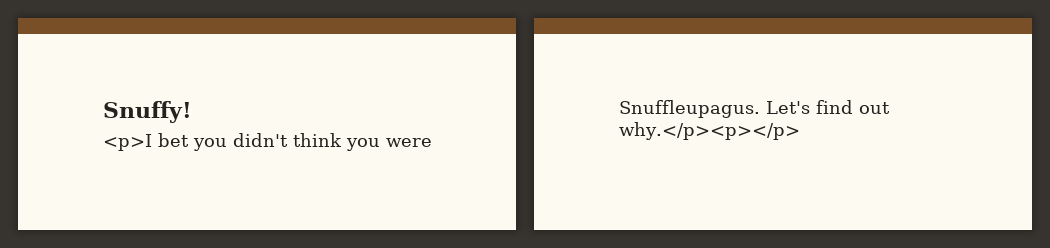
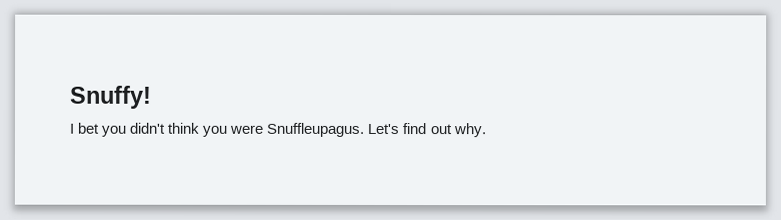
- <p>I bet you didn't think you were Snuffleupagus.
+ I bet you didn't think you were Snuffleupagus.
- Let's find out why.</p><p></p>
+ Let's find out why.

